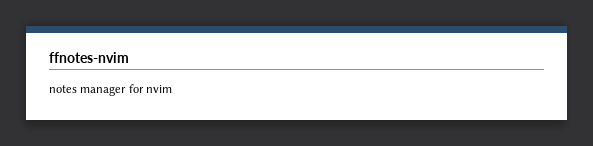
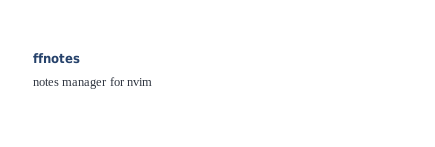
- ffnotes-nvim
+ ffnotes

